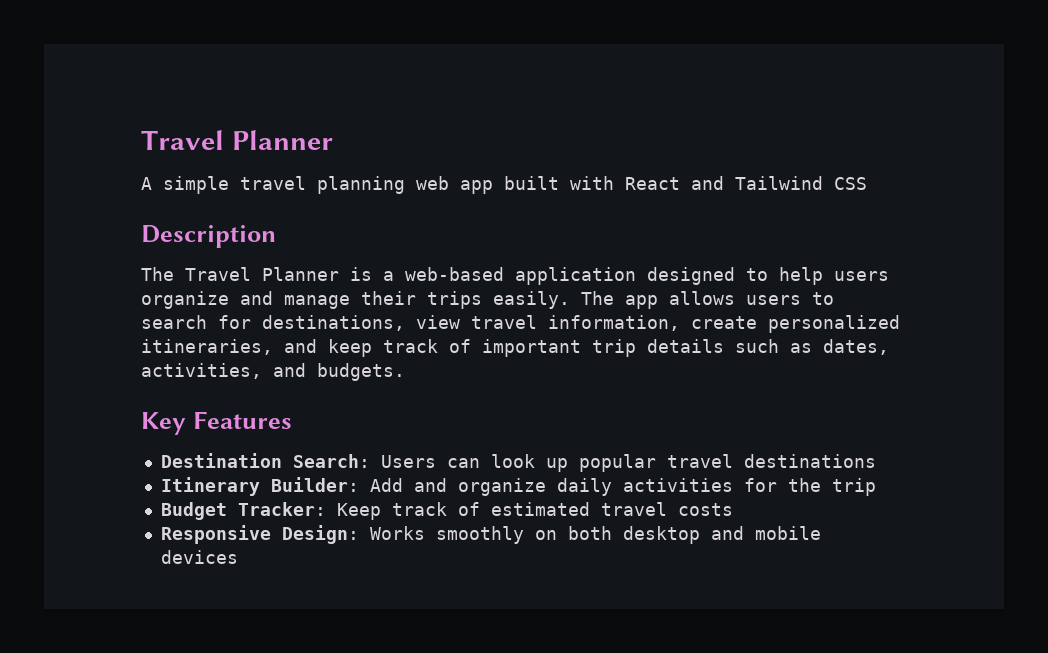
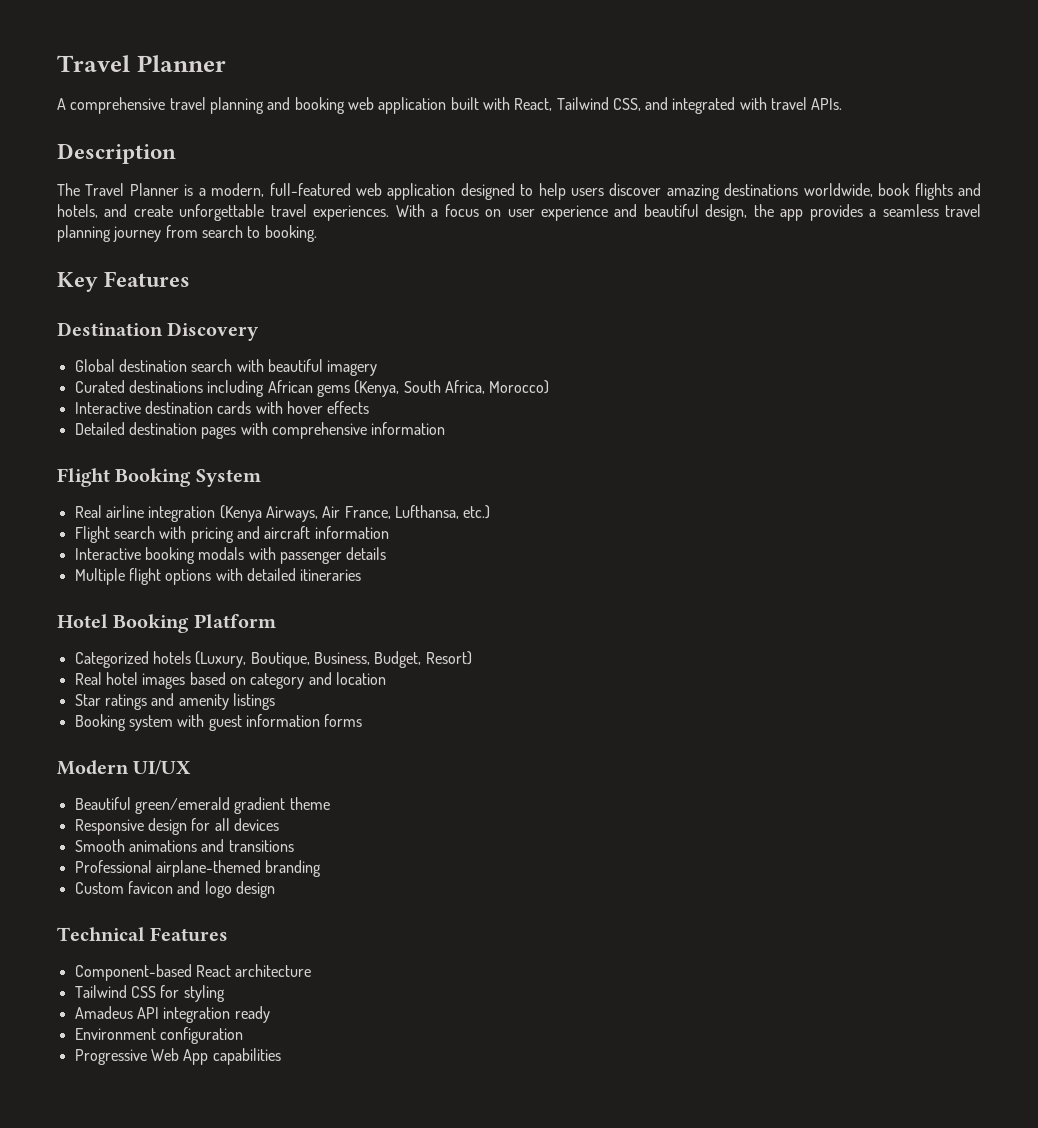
- A simple travel planning web app built with React and Tailwind CSS
+ A comprehensive travel planning and booking web application built with React, Tailwind CSS, and integrated with travel APIs.
- The Travel Planner is a web-based application designed to help users organize and manage their trips easily. The app allows users to search for destinations, view travel information, create personalized itineraries, and keep track of important trip details such as dates, activities, and budgets.
+ The Travel Planner is a modern, full-featured web application designed to help users discover amazing destinations worldwide, book flights and hotels, and create unforgettable travel experiences. With a focus on user experience and beautiful design, the app provides a seamless travel planning journey from search to booking.
  Key Features
- Destination Search: Users can look up popular travel destinations
- Itinerary Builder: Add and organize daily activities for the trip
- Budget Tracker: Keep track of estimated travel costs
- Responsive Design: Works smoothly on both desktop and mobile devices
+ Destination Discovery
+ Global destination search with beautiful imagery
+ Curated destinations including African gems (Kenya, South Africa, Morocco)
+ Interactive destination cards with hover effects
+ Detailed destination pages with comprehensive information
+ Flight Booking System
+ Real airline integration (Kenya Airways, Air France, Lufthansa, etc.)
+ Flight search with pricing and aircraft information
+ Interactive booking modals with passenger details
+ Multiple flight options with detailed itineraries
+ Hotel Booking Platform
+ Categorized hotels (Luxury, Boutique, Business, Budget, Resort)
+ Real hotel images based on category and location
+ Star ratings and amenity listings
+ Booking system with guest information forms
+ Modern UI/UX
+ Beautiful green/emerald gradient theme
+ Responsive design for all devices
+ Smooth animations and transitions
+ Professional airplane-themed branding
+ Custom favicon and logo design
+ Technical Features
+ Component-based React architecture
+ Tailwind CSS for styling
+ Amadeus API integration ready
+ Environment configuration
+ Progressive Web App capabilities

